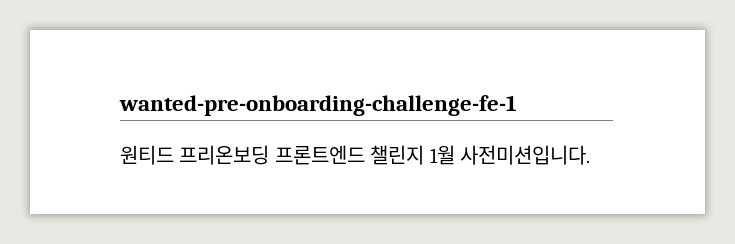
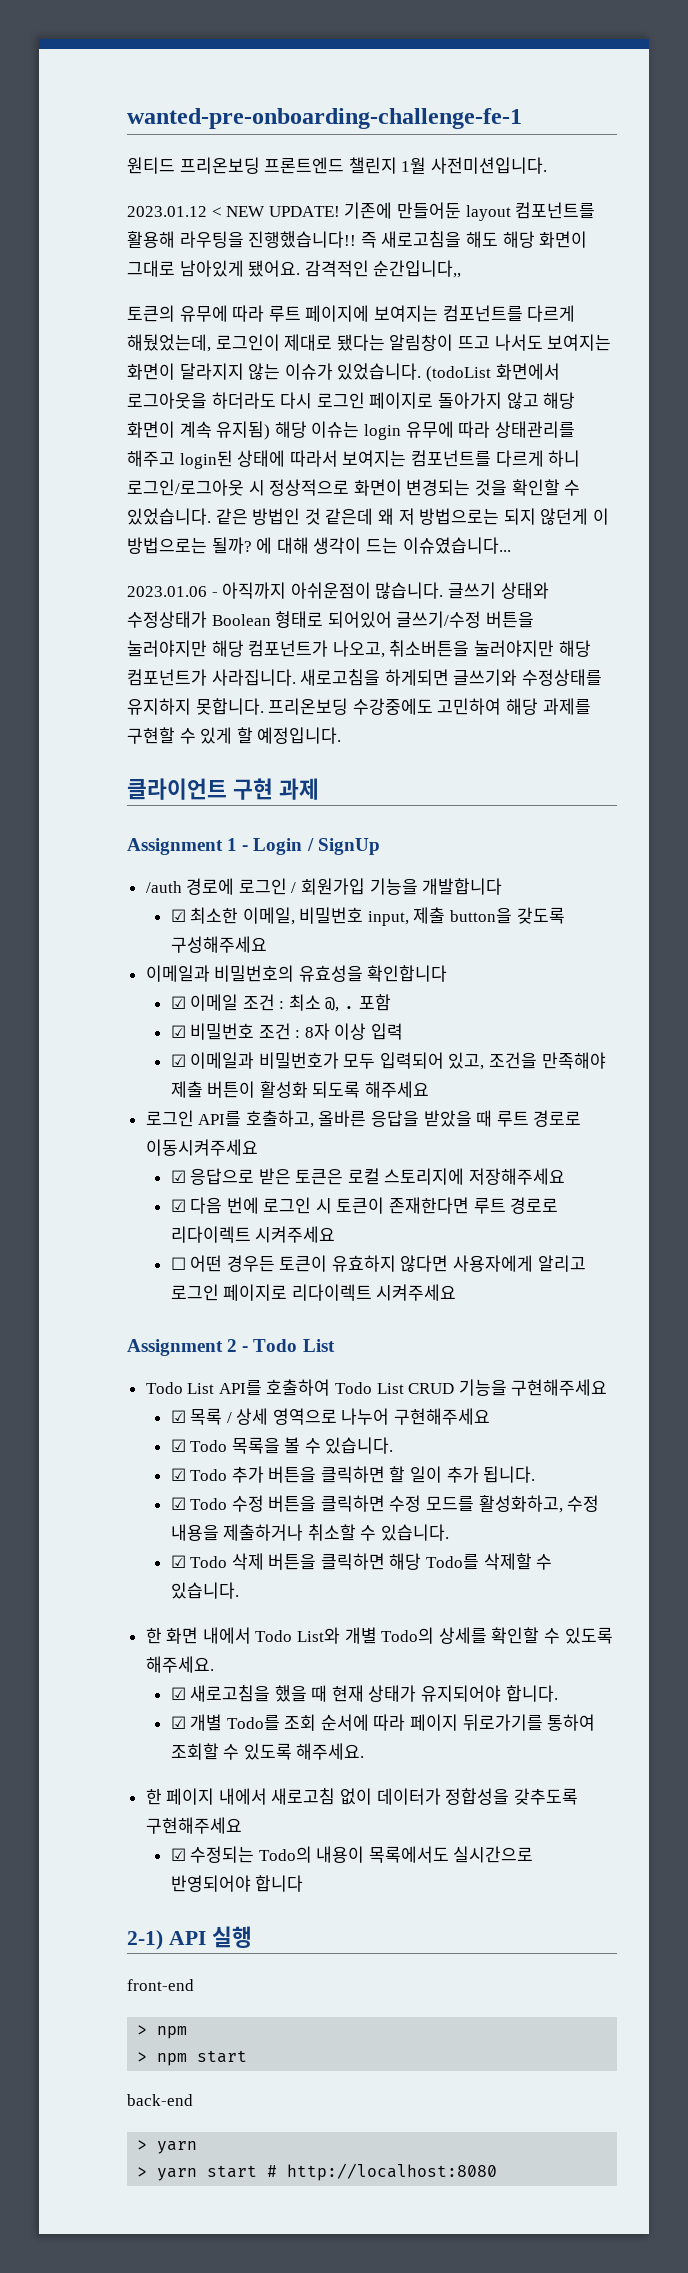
+ 2023.01.12 < NEW UPDATE! 기존에 만들어둔 layout 컴포넌트를 활용해 라우팅을 진행했습니다!! 즉 새로고침을 해도 해당 화면이 그대로 남아있게 됐어요. 감격적인 순간입니다,,
+ 토큰의 유무에 따라 루트 페이지에 보여지는 컴포넌트를 다르게 해뒀었는데, 로그인이 제대로 됐다는 알림창이 뜨고 나서도 보여지는 화면이 달라지지 않는 이슈가 있었습니다. (todoList 화면에서 로그아웃을 하더라도 다시 로그인 페이지로 돌아가지 않고 해당 화면이 계속 유지됨) 해당 이슈는 login 유무에 따라 상태관리를 해주고 login된 상태에 따라서 보여지는 컴포넌트를 다르게 하니 로그인/로그아웃 시 정상적으로 화면이 변경되는 것을 확인할 수 있었습니다. 같은 방법인 것 같은데 왜 저 방법으로는 되지 않던게 이 방법으로는 될까? 에 대해 생각이 드는 이슈였습니다...
+ 2023.01.06 - 아직까지 아쉬운점이 많습니다. 글쓰기 상태와 수정상태가 Boolean 형태로 되어있어 글쓰기/수정 버튼을 눌러야지만 해당 컴포넌트가 나오고, 취소버튼을 눌러야지만 해당 컴포넌트가 사라집니다. 새로고침을 하게되면 글쓰기와 수정상태를 유지하지 못합니다. 프리온보딩 수강중에도 고민하여 해당 과제를 구현할 수 있게 할 예정입니다.
+ 클라이언트 구현 과제
+ Assignment 1 - Login / SignUp
+ /auth 경로에 로그인 / 회원가입 기능을 개발합니다
+ ☑ 최소한 이메일, 비밀번호 input, 제출 button을 갖도록 구성해주세요
+ 이메일과 비밀번호의 유효성을 확인합니다
+ ☑ 이메일 조건 : 최소 @, . 포함
+ ☑ 비밀번호 조건 : 8자 이상 입력
+ ☑ 이메일과 비밀번호가 모두 입력되어 있고, 조건을 만족해야 제출 버튼이 활성화 되도록 해주세요
+ 로그인 API를 호출하고, 올바른 응답을 받았을 때 루트 경로로 이동시켜주세요
+ ☑ 응답으로 받은 토큰은 로컬 스토리지에 저장해주세요
+ ☑ 다음 번에 로그인 시 토큰이 존재한다면 루트 경로로 리다이렉트 시켜주세요
+ ☐ 어떤 경우든 토큰이 유효하지 않다면 사용자에게 알리고 로그인 페이지로 리다이렉트 시켜주세요
+ Assignment 2 - Todo List
+ Todo List API를 호출하여 Todo List CRUD 기능을 구현해주세요
+ ☑ 목록 / 상세 영역으로 나누어 구현해주세요
+ ☑ Todo 목록을 볼 수 있습니다.
+ ☑ Todo 추가 버튼을 클릭하면 할 일이 추가 됩니다.
+ ☑ Todo 수정 버튼을 클릭하면 수정 모드를 활성화하고, 수정 내용을 제출하거나 취소할 수 있습니다.
+ ☑ Todo 삭제 버튼을 클릭하면 해당 Todo를 삭제할 수 있습니다.
+ 한 화면 내에서 Todo List와 개별 Todo의 상세를 확인할 수 있도록 해주세요.
+ ☑ 새로고침을 했을 때 현재 상태가 유지되어야 합니다.
+ ☑ 개별 Todo를 조회 순서에 따라 페이지 뒤로가기를 통하여 조회할 수 있도록 해주세요.
+ 한 페이지 내에서 새로고침 없이 데이터가 정합성을 갖추도록 구현해주세요
+ ☑ 수정되는 Todo의 내용이 목록에서도 실시간으로 반영되어야 합니다
+ 2-1) API 실행
+ front-end
+ > npm
+ > npm start
+ back-end
+ > yarn
+ > yarn start # http://localhost:8080

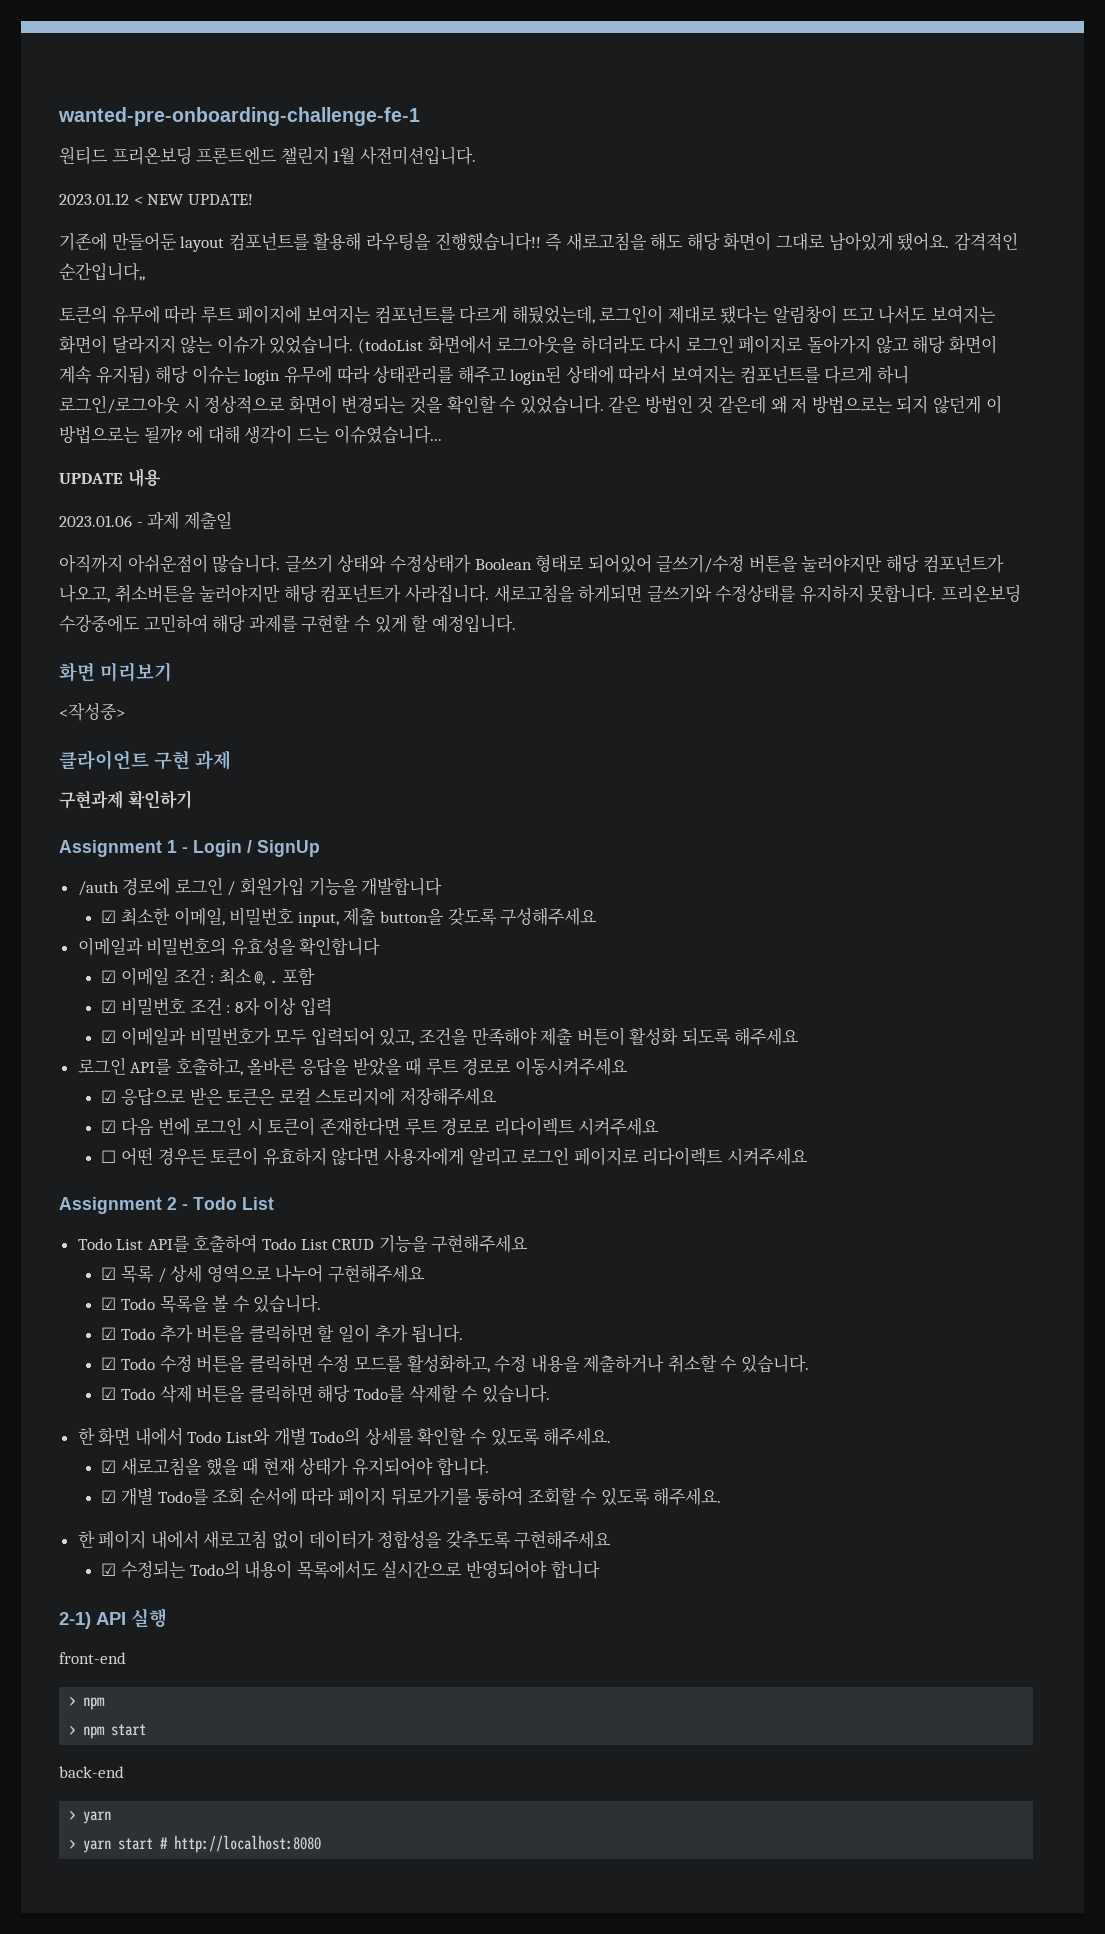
- 2023.01.12 < NEW UPDATE! 기존에 만들어둔 layout 컴포넌트를 활용해 라우팅을 진행했습니다!!
+ 2023.01.12 < NEW UPDATE!
+ 기존에 만들어둔 layout 컴포넌트를 활용해 라우팅을 진행했습니다!!
+ UPDATE 내용
- 2023.01.06 - 아직까지 아쉬운점이 많습니다.
+ 2023.01.06 - 과제 제출일
+ 아직까지 아쉬운점이 많습니다.
+ 화면 미리보기
+ <작성중>
+ 구현과제 확인하기

